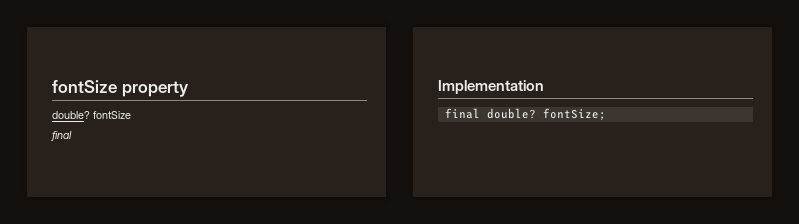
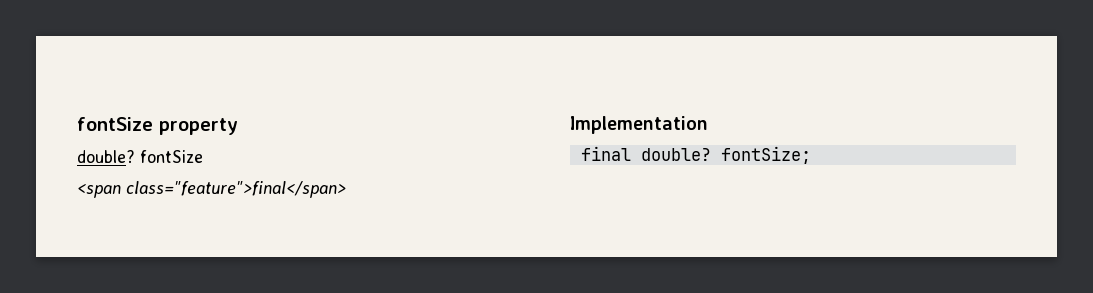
  double? fontSize
- final
+ <span class="feature">final</span>

